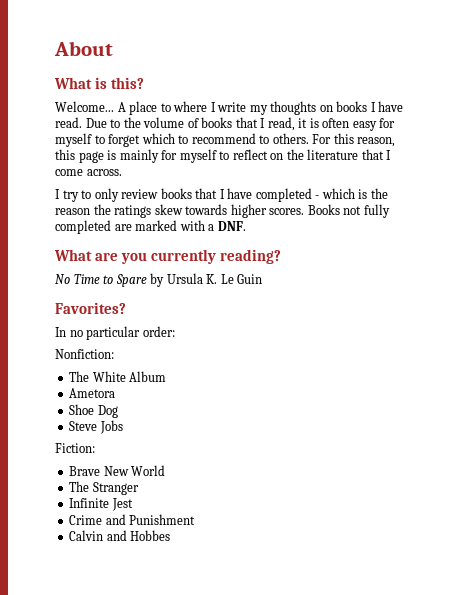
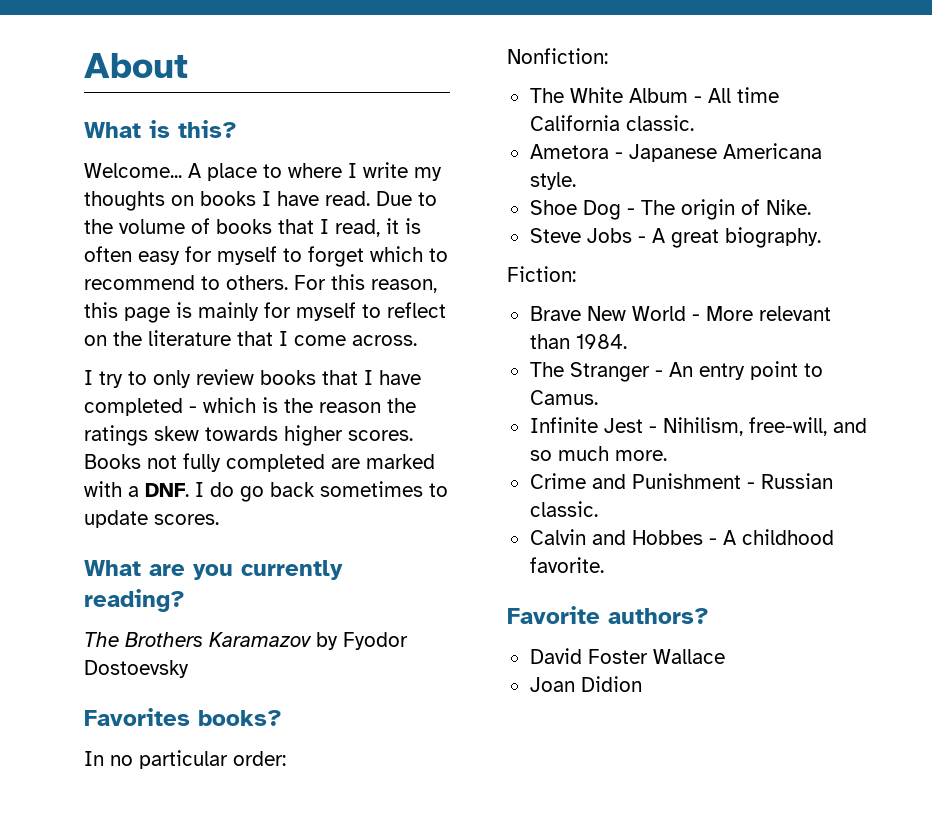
- Books not fully completed are marked with a DNF.
+ Books not fully completed are marked with a DNF. I do go back sometimes to update scores.
- No Time to Spare by Ursula K. Le Guin
- Favorites?
+ The Brothers Karamazov by Fyodor Dostoevsky
+ Favorites books?
- The White Album
- Ametora
- Shoe Dog
- Steve Jobs
+ The White Album - All time California classic.
+ Ametora - Japanese Americana style.
+ Shoe Dog - The origin of Nike.
+ Steve Jobs - A great biography.
  Fiction:
- Brave New World
- The Stranger
- Infinite Jest
+ Brave New World - More relevant than 1984.
+ The Stranger - An entry point to Camus.
+ Infinite Jest - Nihilism, free-will, and so much more.
- Crime and Punishment
+ Crime and Punishment - Russian classic.
- Calvin and Hobbes
+ Calvin and Hobbes - A childhood favorite.
+ Favorite authors?
+ David Foster Wallace
+ Joan Didion

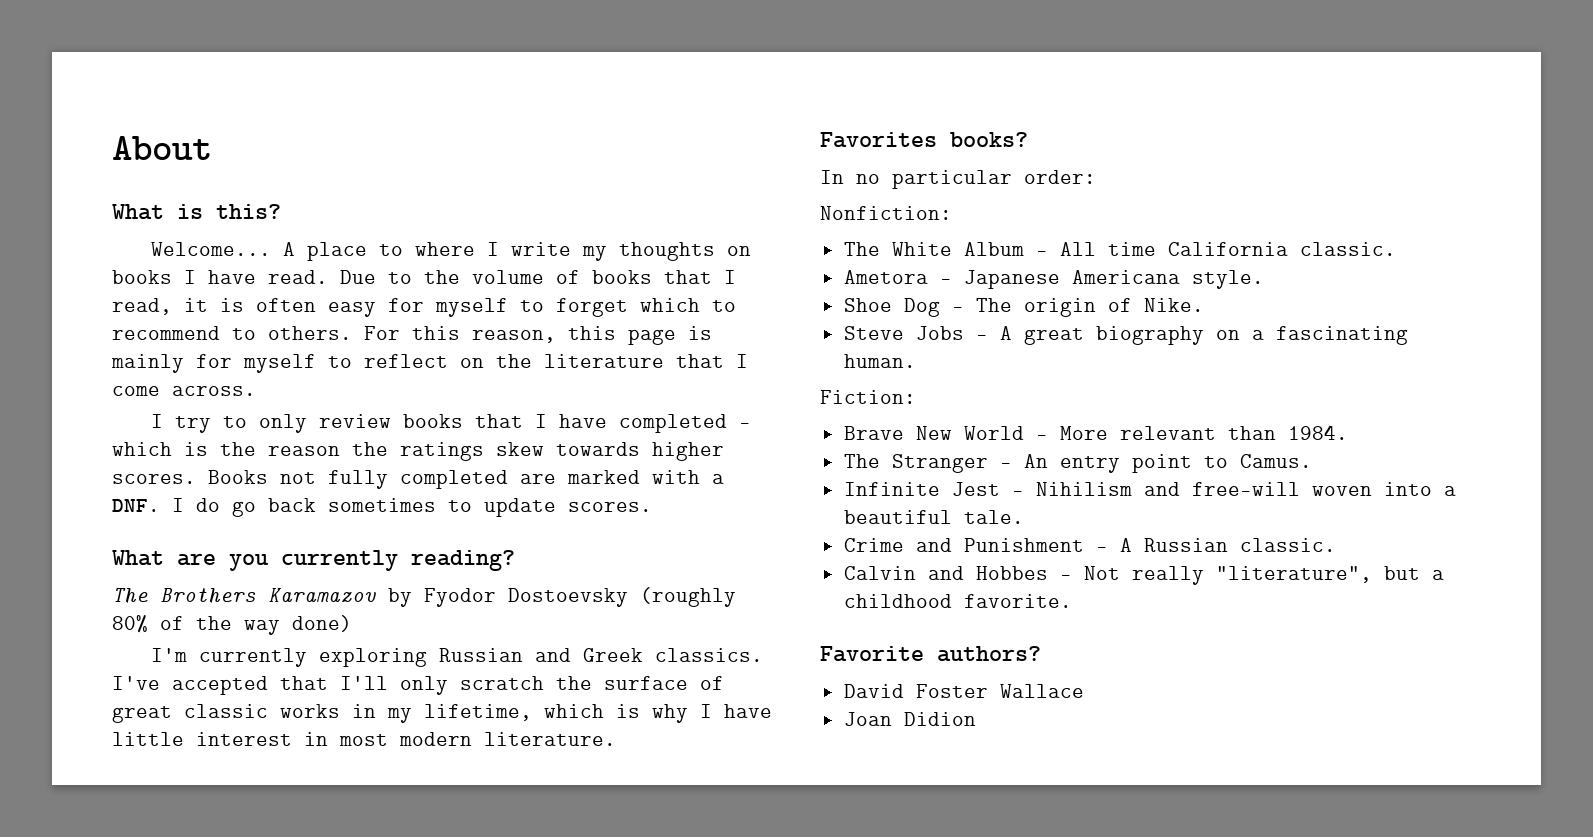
- The Brothers Karamazov by Fyodor Dostoevsky
+ The Brothers Karamazov by Fyodor Dostoevsky (roughly 80% of the way done)
+ I'm currently exploring Russian and Greek classics. I've accepted that I'll only scratch the surface of great classic works in my lifetime, which is why I have little interest in most modern literature.
- Steve Jobs - A great biography.
+ Steve Jobs - A great biography on a fascinating human.
- Infinite Jest - Nihilism, free-will, and so much more.
+ Infinite Jest - Nihilism and free-will woven into a beautiful tale.
- Crime and Punishment - Russian classic.
+ Crime and Punishment - A Russian classic.
- Calvin and Hobbes - A childhood favorite.
+ Calvin and Hobbes - Not really "literature", but a childhood favorite.

